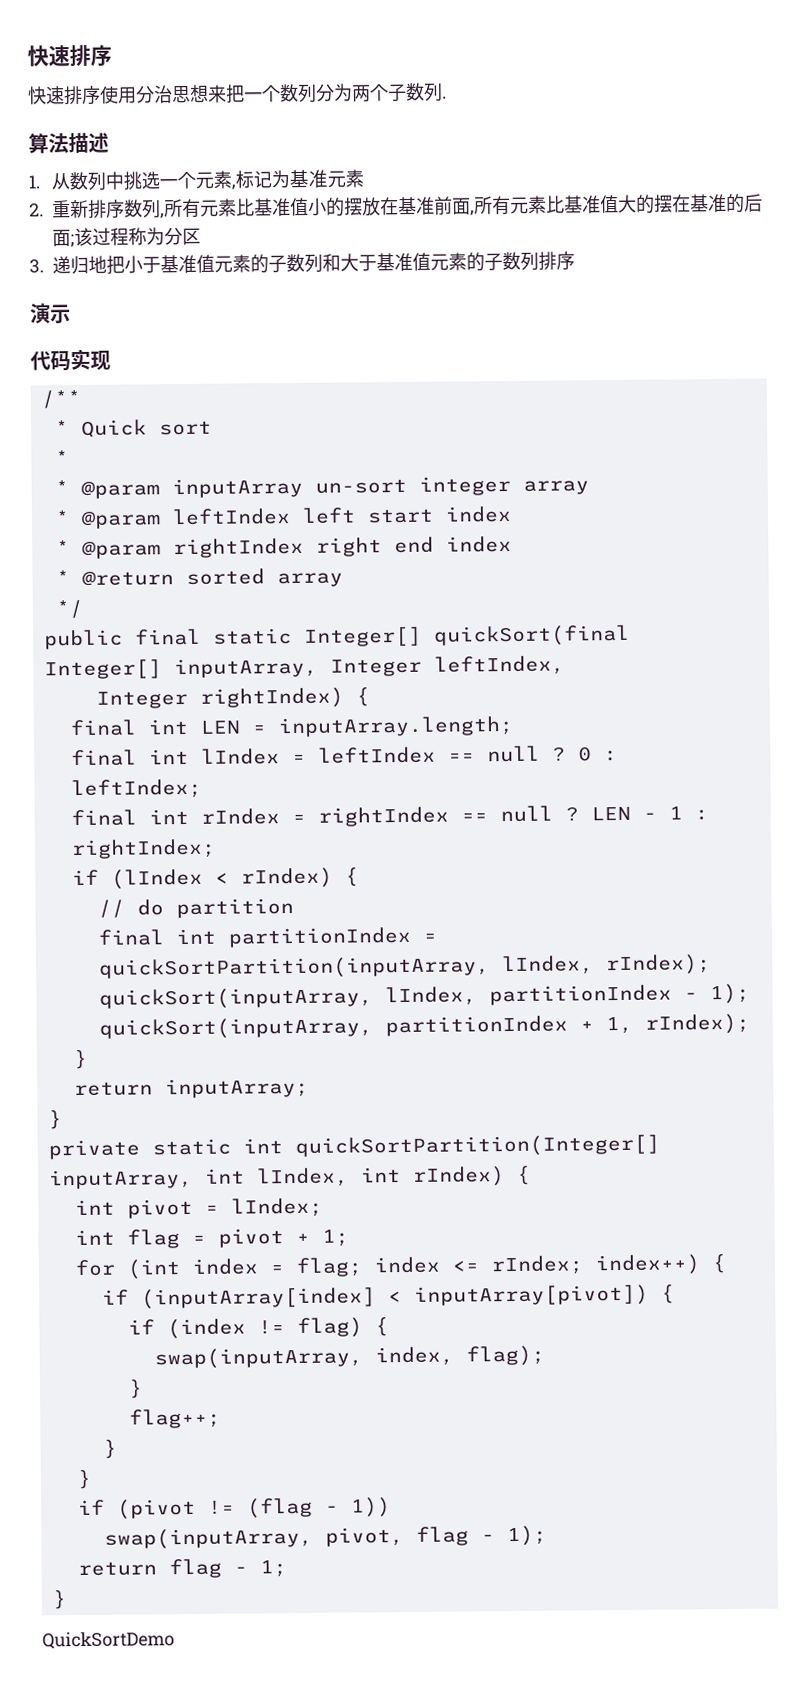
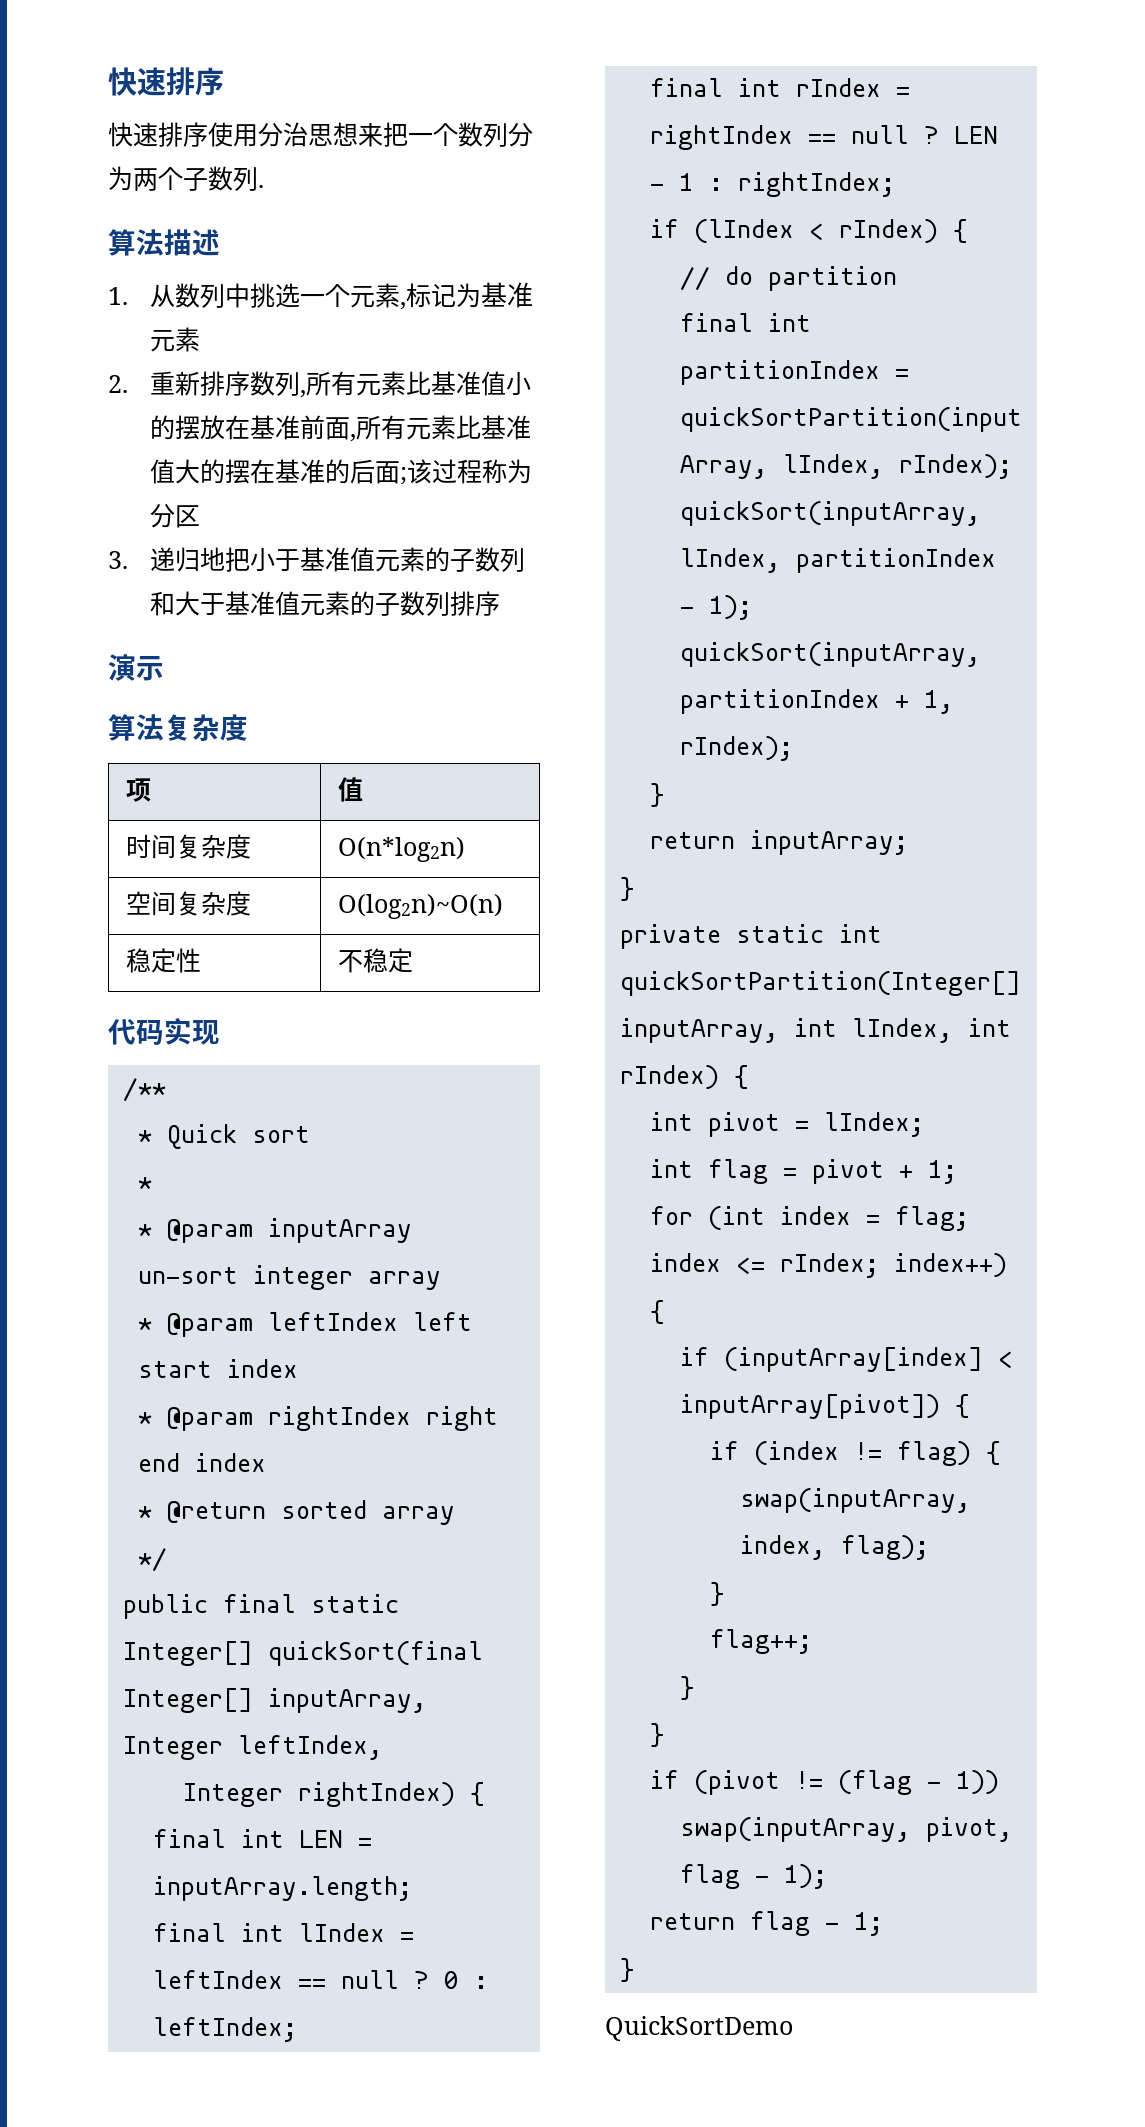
+ 算法复杂度
+ 项 | 值
+ 时间复杂度 | O(n*log2n)
+ 空间复杂度 | O(log2n)~O(n)
+ 稳定性 | 不稳定

